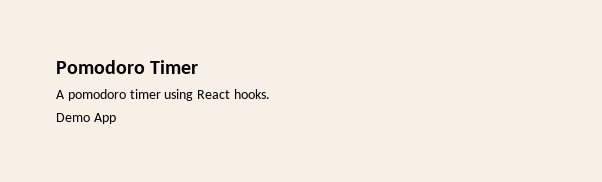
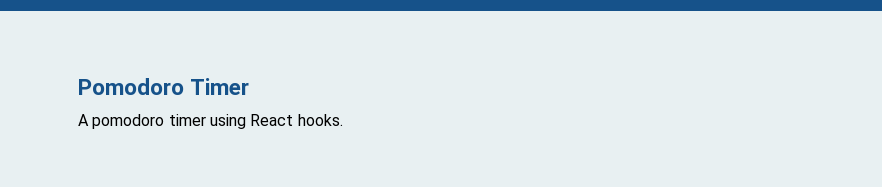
- Demo App

